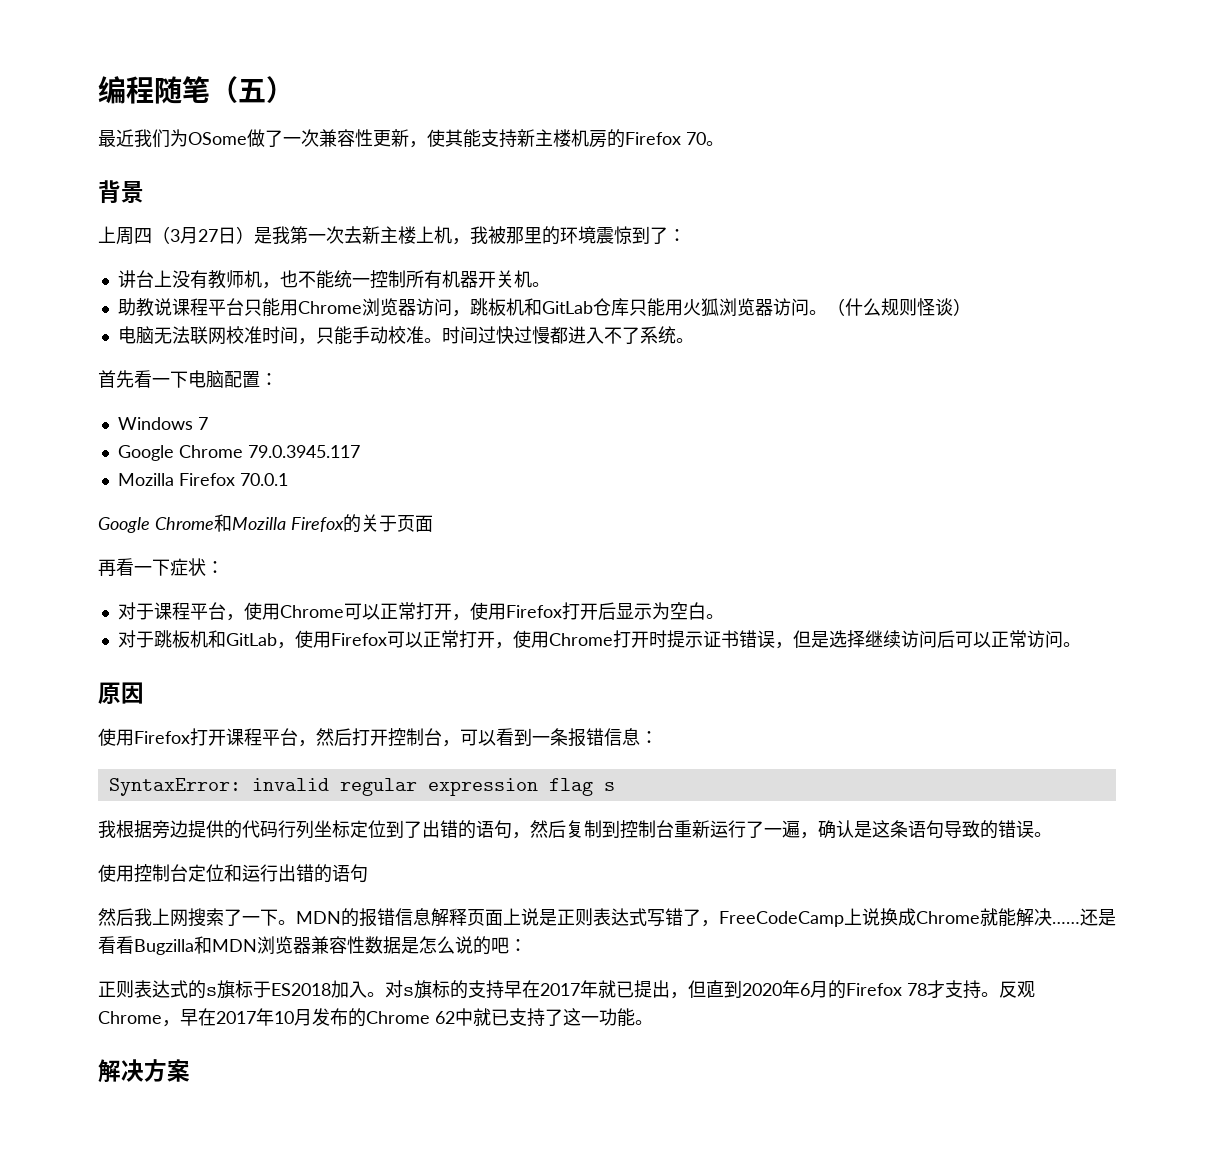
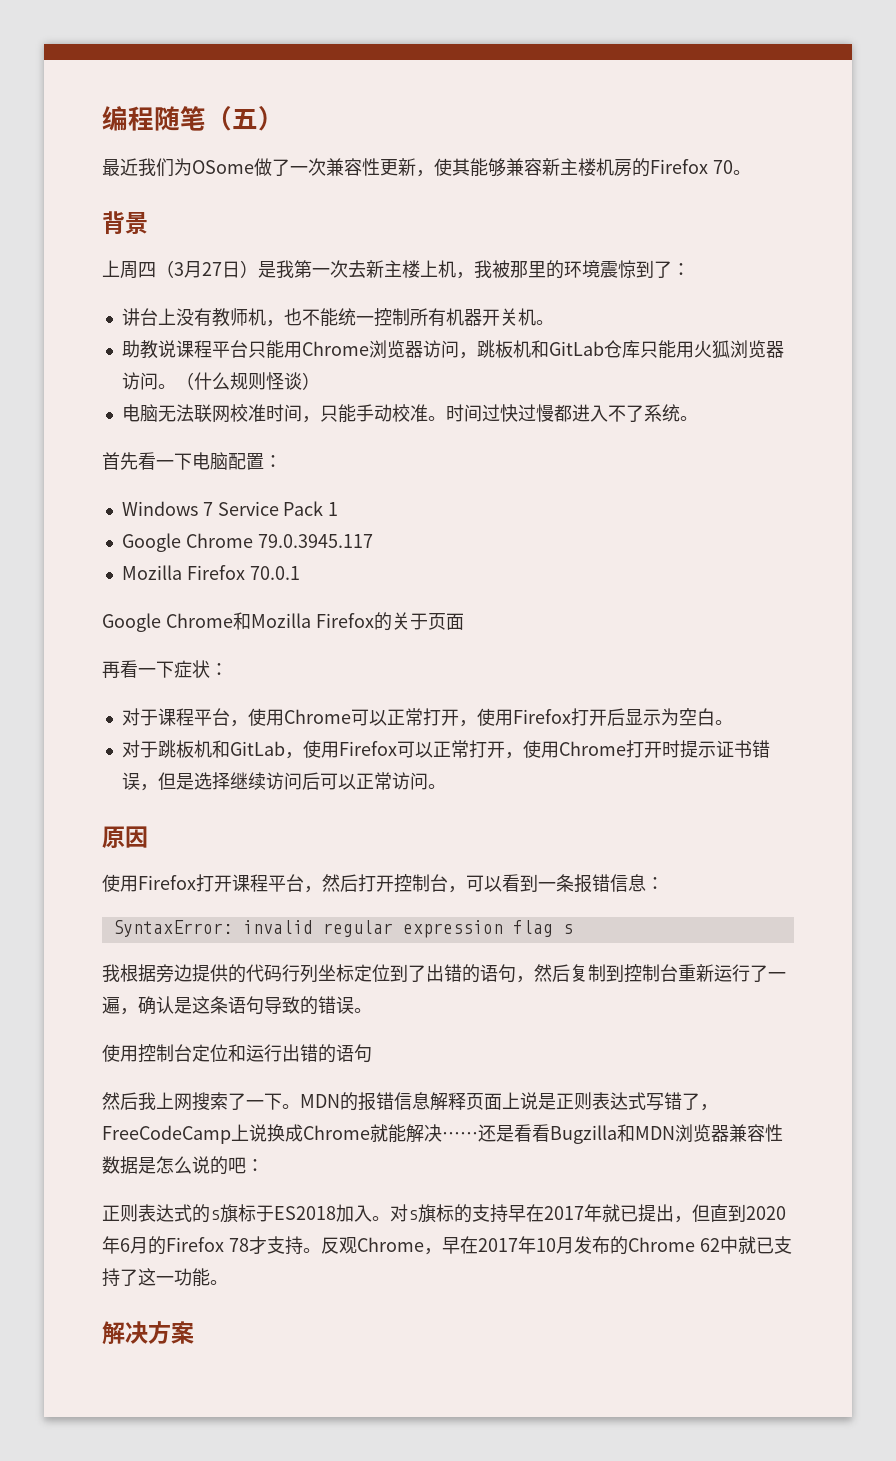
- 最近我们为OSome做了一次兼容性更新，使其能支持新主楼机房的Firefox 70。
+ 最近我们为OSome做了一次兼容性更新，使其能够兼容新主楼机房的Firefox 70。
- Windows 7
+ Windows 7 Service Pack 1

